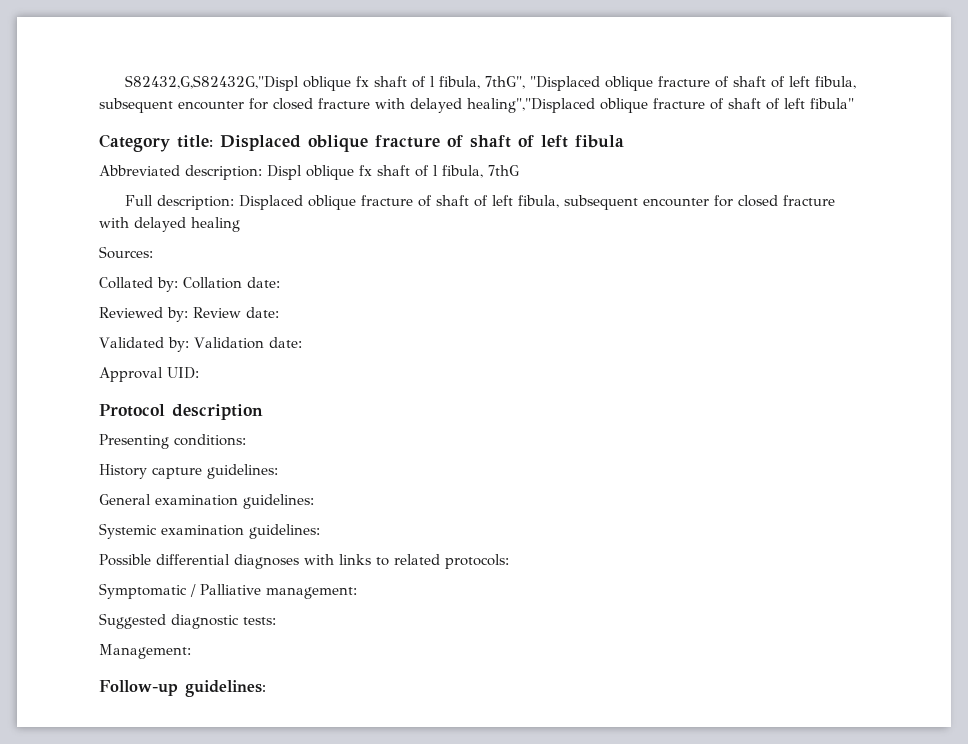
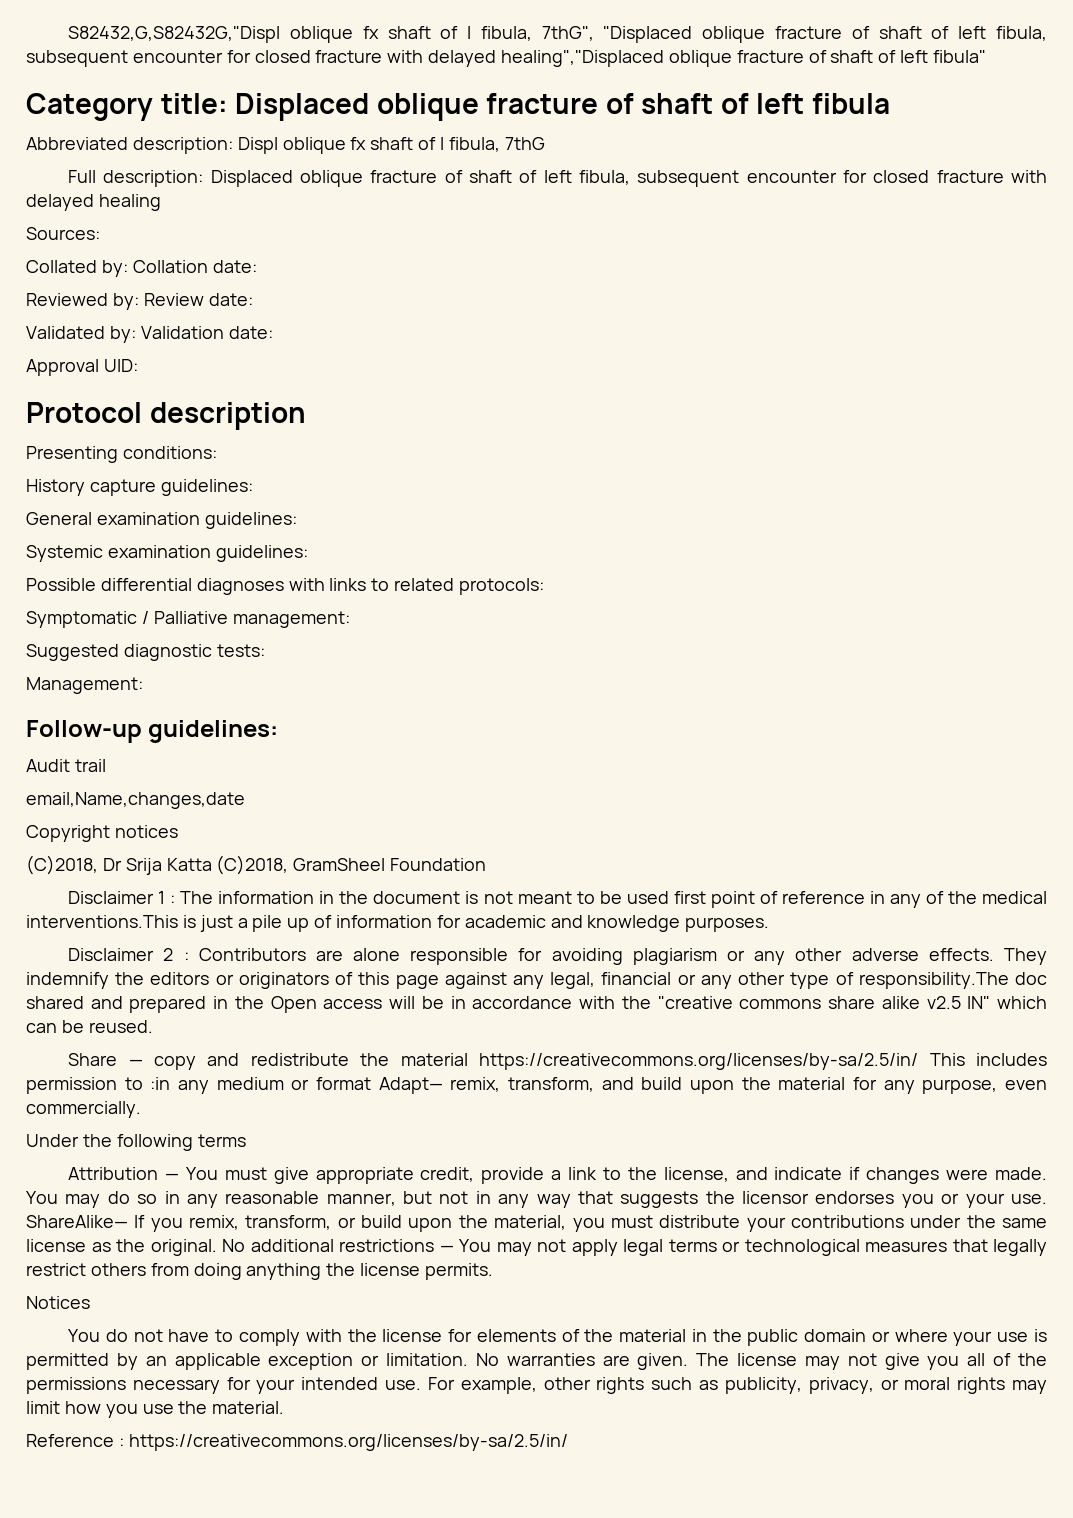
+ Audit trail
+ email,Name,changes,date
+ Copyright notices
+ (C)2018, Dr Srija Katta (C)2018, GramSheel Foundation
+ Disclaimer 1 : The information in the document is not meant to be used first point of reference in any of the medical interventions.This is just a pile up of information for academic and knowledge purposes.
+ Disclaimer 2 : Contributors are alone responsible for avoiding plagiarism or any other adverse effects. They indemnify the editors or originators of this page against any legal, financial or any other type of responsibility.The doc shared and prepared in the Open access will be in accordance with the "creative commons share alike v2.5 IN" which can be reused.
+ Share — copy and redistribute the material https://creativecommons.org/licenses/by-sa/2.5/in/ This includes permission to :in any medium or format Adapt— remix, transform, and build upon the material for any purpose, even commercially.
+ Under the following terms
+ Attribution — You must give appropriate credit, provide a link to the license, and indicate if changes were made. You may do so in any reasonable manner, but not in any way that suggests the licensor endorses you or your use. ShareAlike— If you remix, transform, or build upon the material, you must distribute your contributions under the same license as the original. No additional restrictions — You may not apply legal terms or technological measures that legally restrict others from doing anything the license permits.
+ Notices
+ You do not have to comply with the license for elements of the material in the public domain or where your use is permitted by an applicable exception or limitation. No warranties are given. The license may not give you all of the permissions necessary for your intended use. For example, other rights such as publicity, privacy, or moral rights may limit how you use the material.
+ Reference : https://creativecommons.org/licenses/by-sa/2.5/in/

